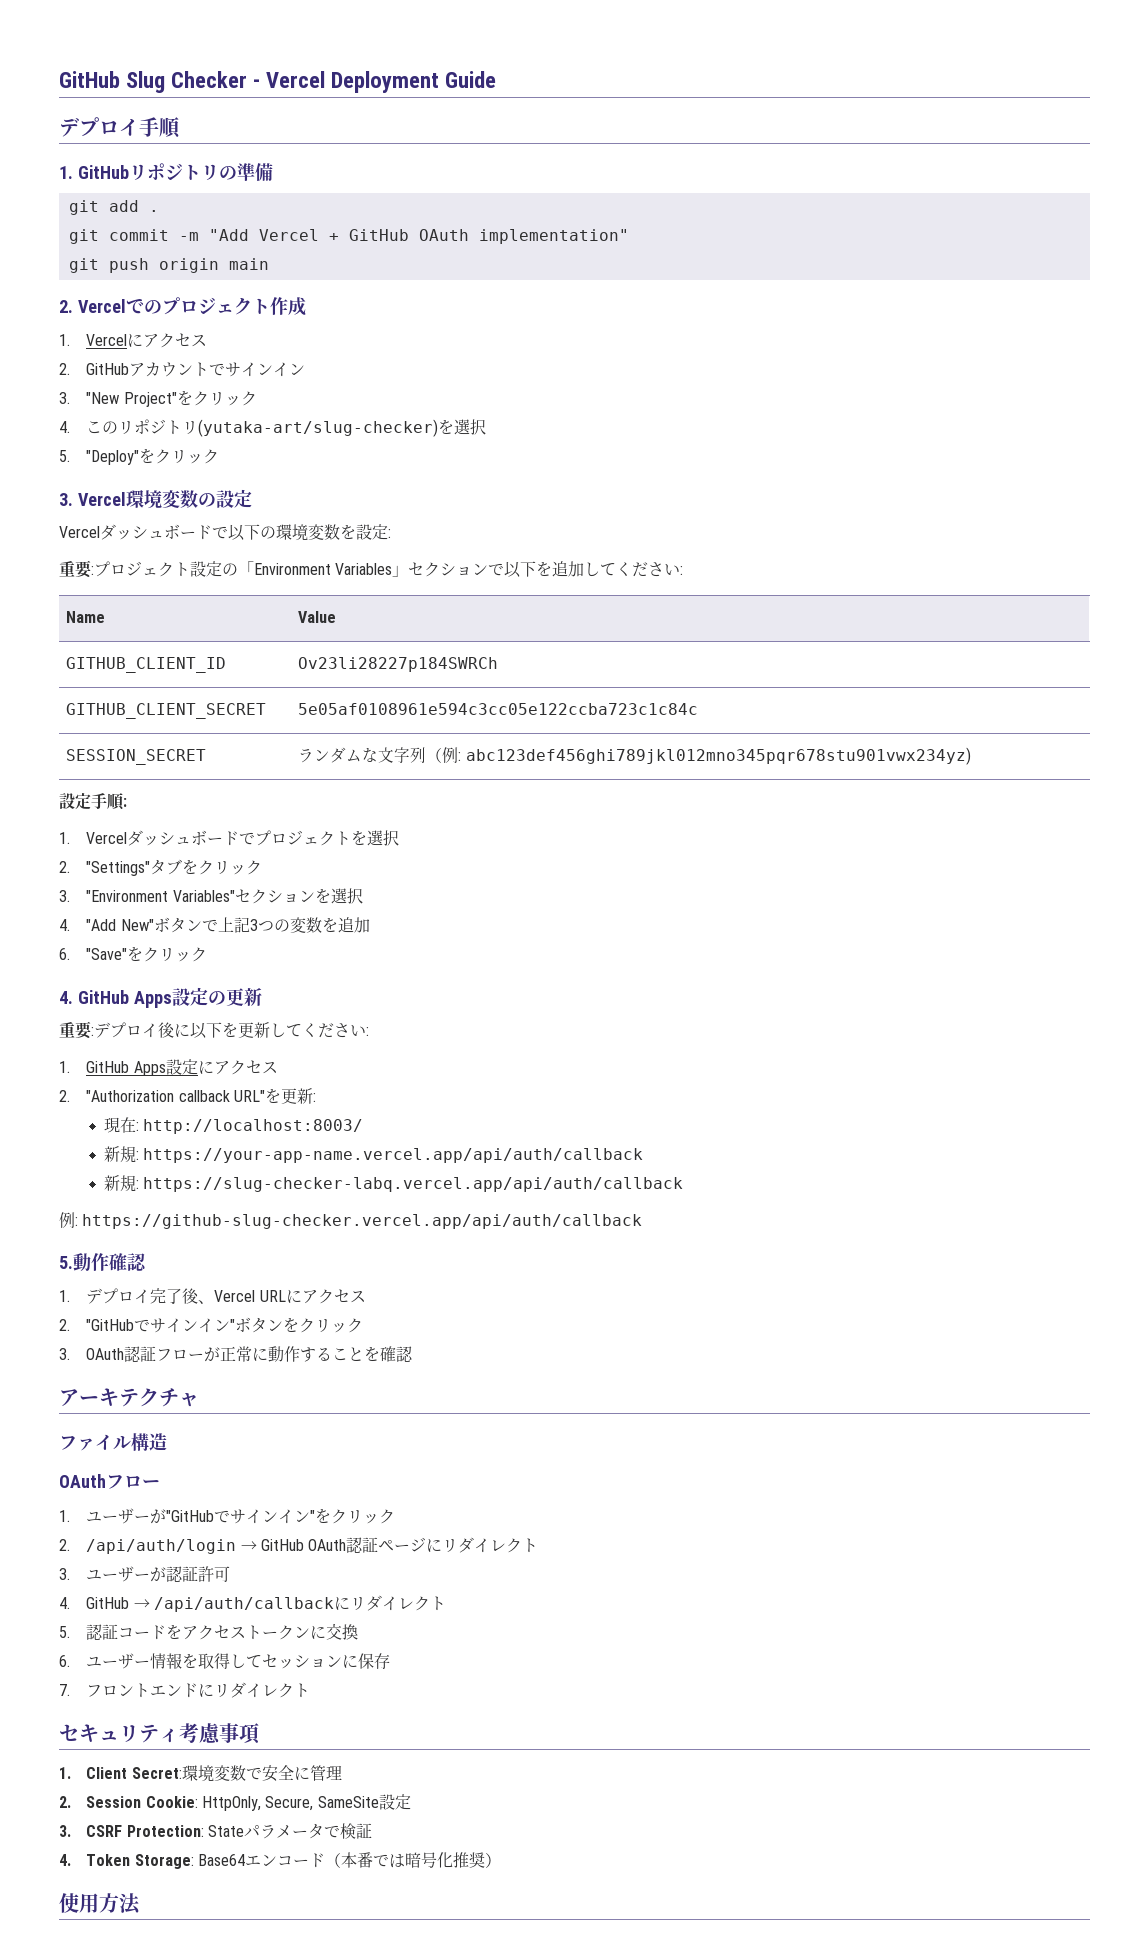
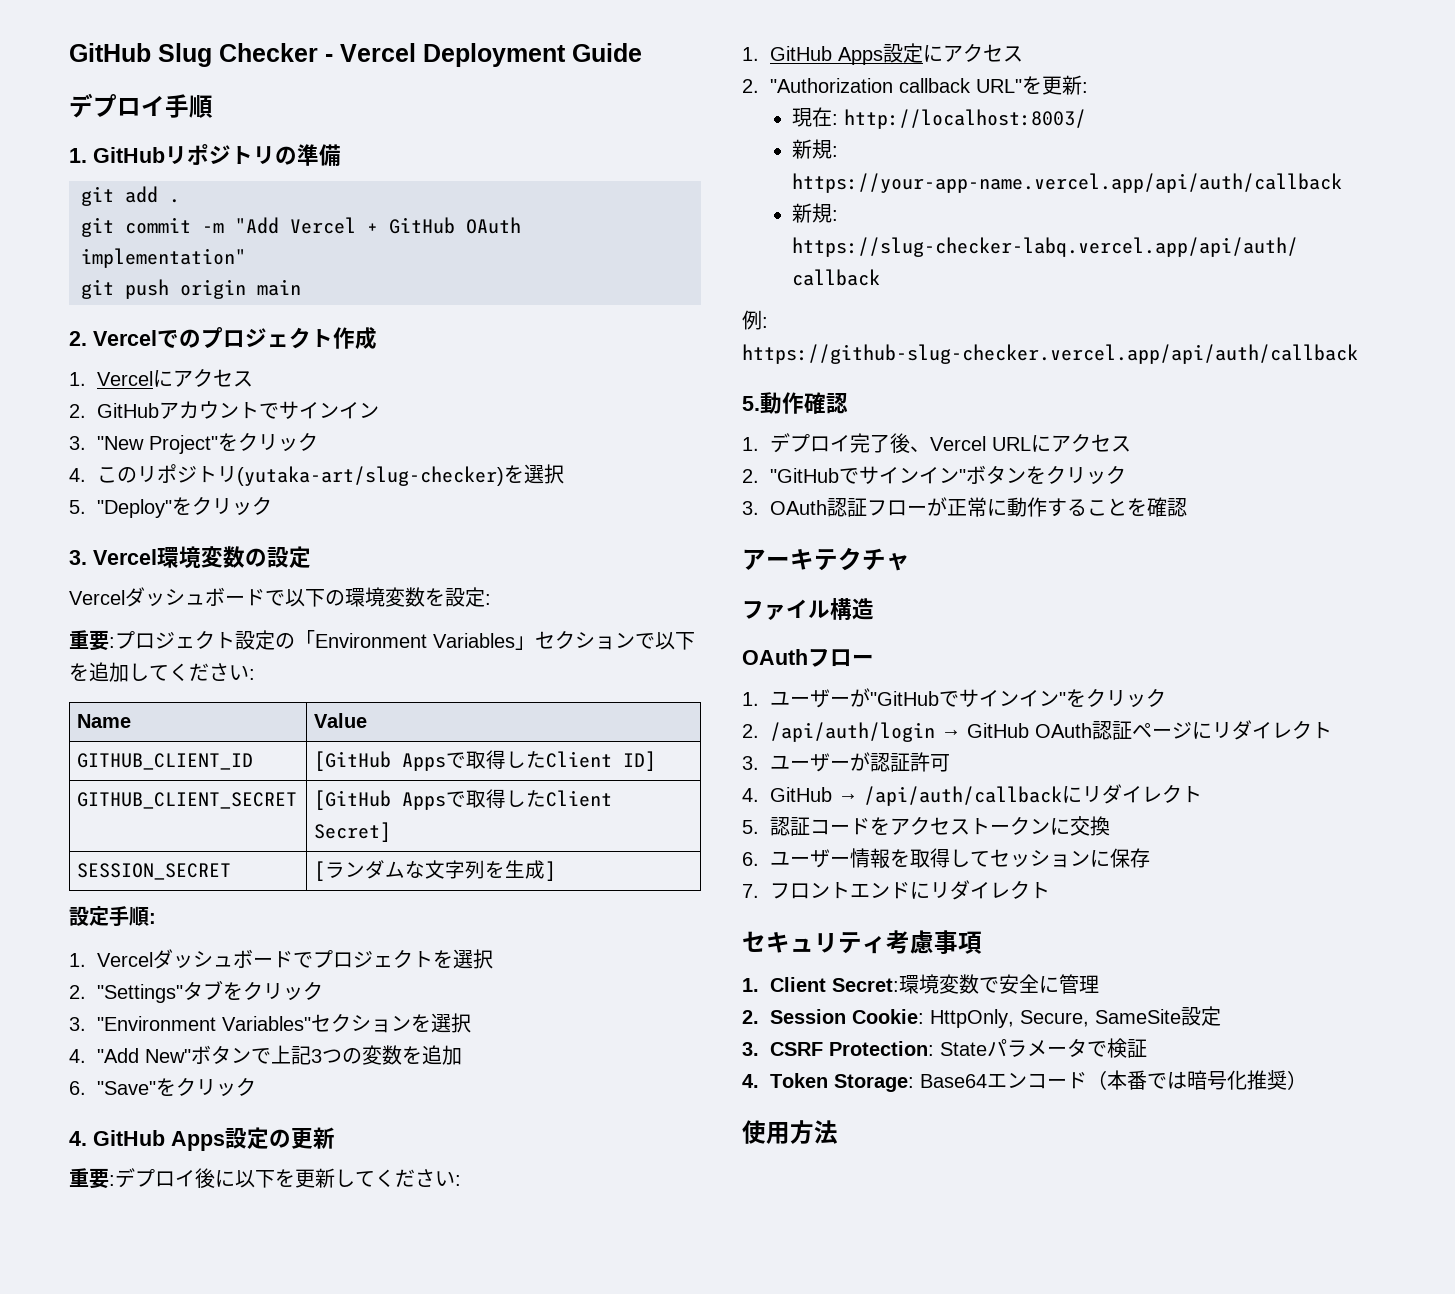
- GITHUB_CLIENT_ID | Ov23li28227p184SWRCh
- GITHUB_CLIENT_SECRET | 5e05af0108961e594c3cc05e122ccba723c1c84c
+ GITHUB_CLIENT_ID | [GitHub Appsで取得したClient ID]
+ GITHUB_CLIENT_SECRET | [GitHub Appsで取得したClient Secret]
- SESSION_SECRET | ランダムな文字列（例: abc123def456ghi789jkl012mno345pqr678stu901vwx234yz)
+ SESSION_SECRET | [ランダムな文字列を生成]

